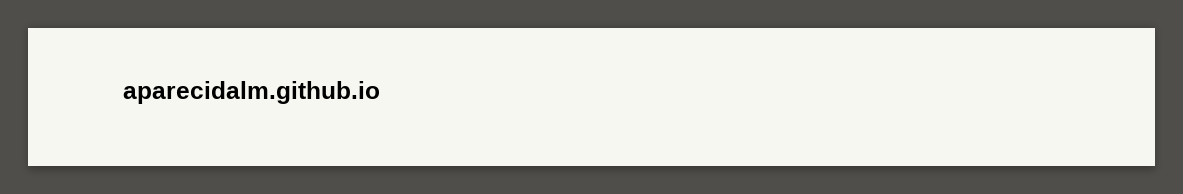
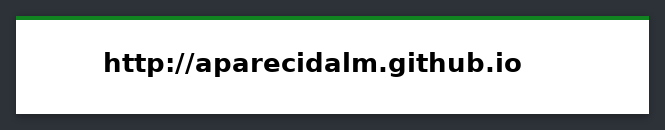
- aparecidalm.github.io
+ http://aparecidalm.github.io

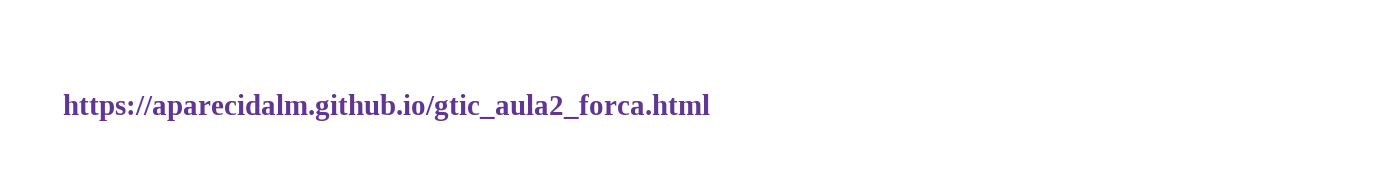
- http://aparecidalm.github.io
+ https://aparecidalm.github.io/gtic_aula2_forca.html

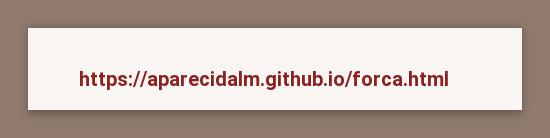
- https://aparecidalm.github.io/gtic_aula2_forca.html
+ https://aparecidalm.github.io/forca.html

